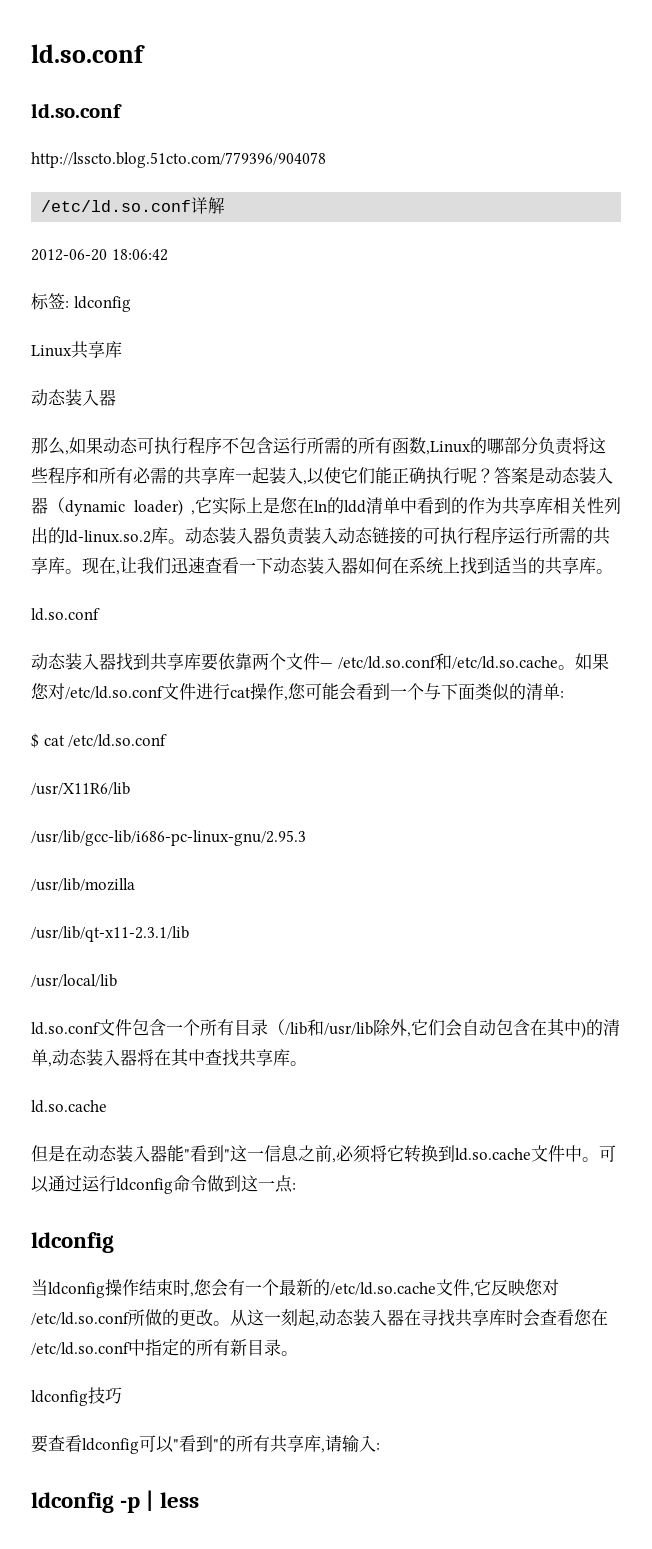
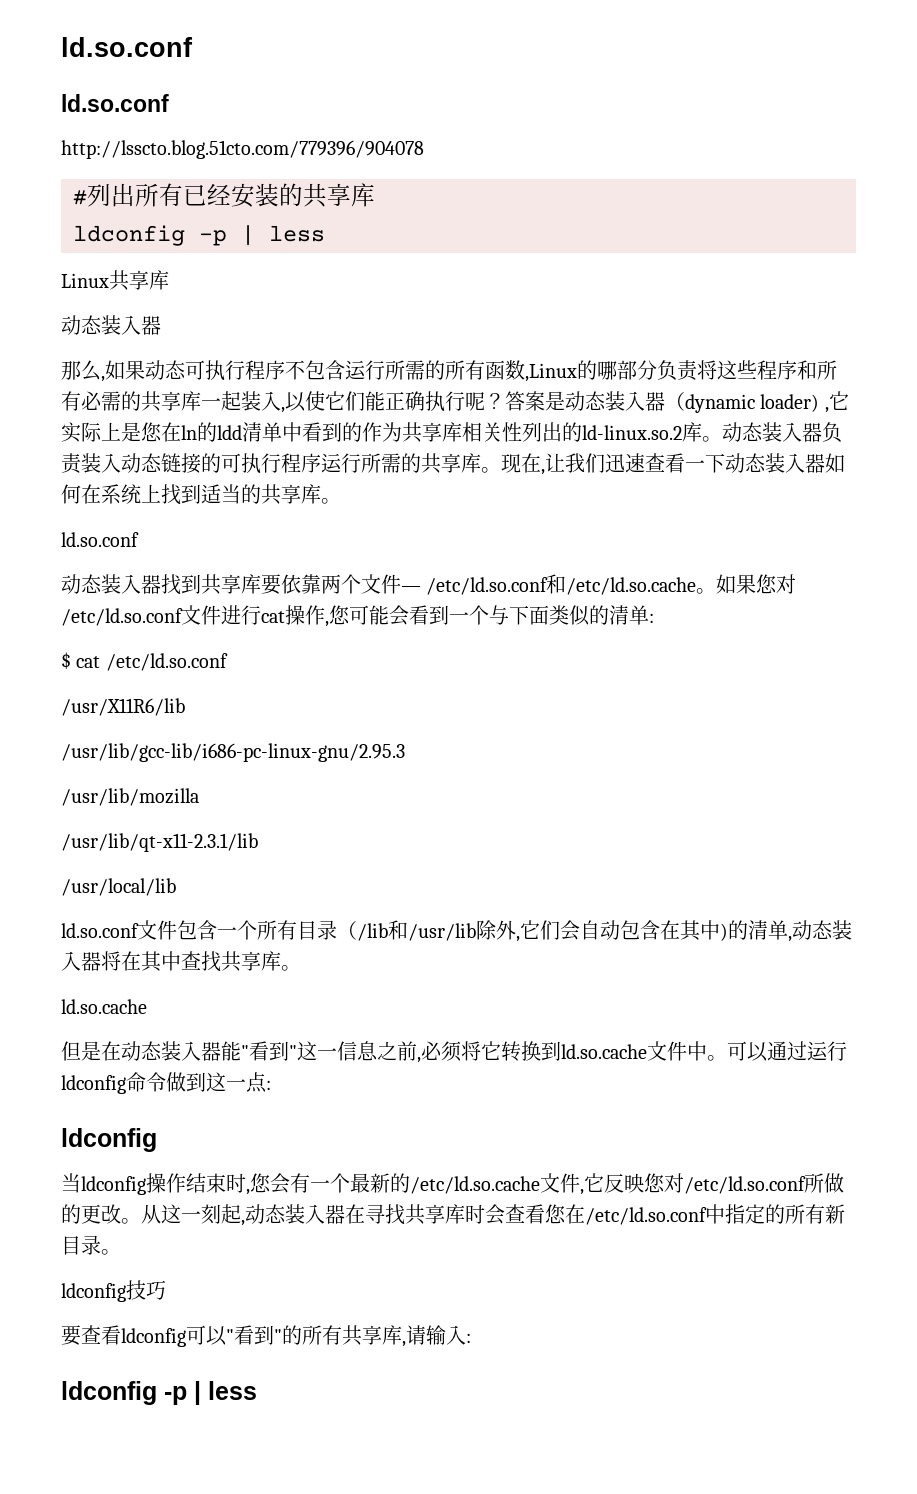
- /etc/ld.so.conf详解
- 2012-06-20 18:06:42
- 标签: ldconfig
+ #列出所有已经安装的共享库
+ ldconfig -p | less

